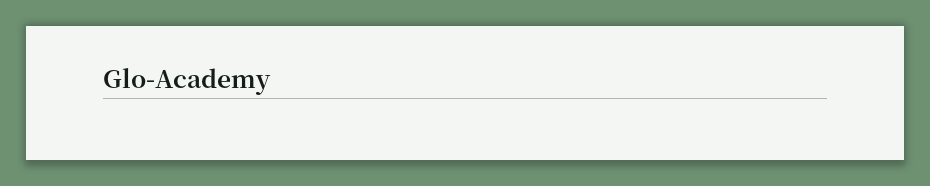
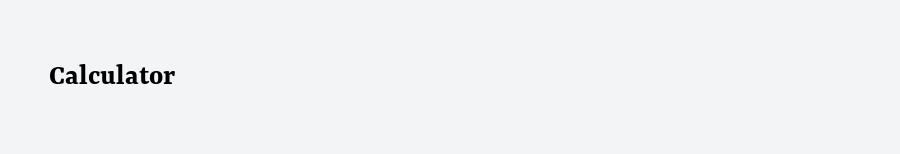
- Glo-Academy
+ Calculator

